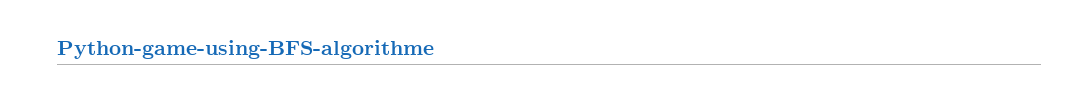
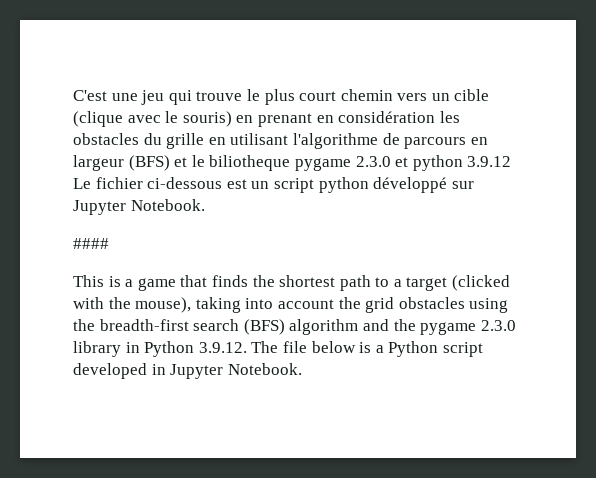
- Python-game-using-BFS-algorithme
+ C'est une jeu qui trouve le plus court chemin vers un cible (clique avec le souris) en prenant en considération les obstacles du grille en utilisant l'algorithme de parcours en largeur (BFS) et le biliotheque pygame 2.3.0 et python 3.9.12 Le fichier ci-dessous est un script python développé sur Jupyter Notebook.
+ ####
+ This is a game that finds the shortest path to a target (clicked with the mouse), taking into account the grid obstacles using the breadth-first search (BFS) algorithm and the pygame 2.3.0 library in Python 3.9.12. The file below is a Python script developed in Jupyter Notebook.

